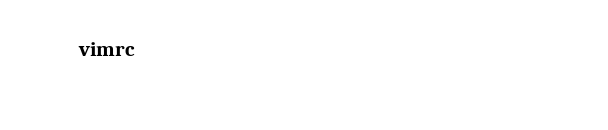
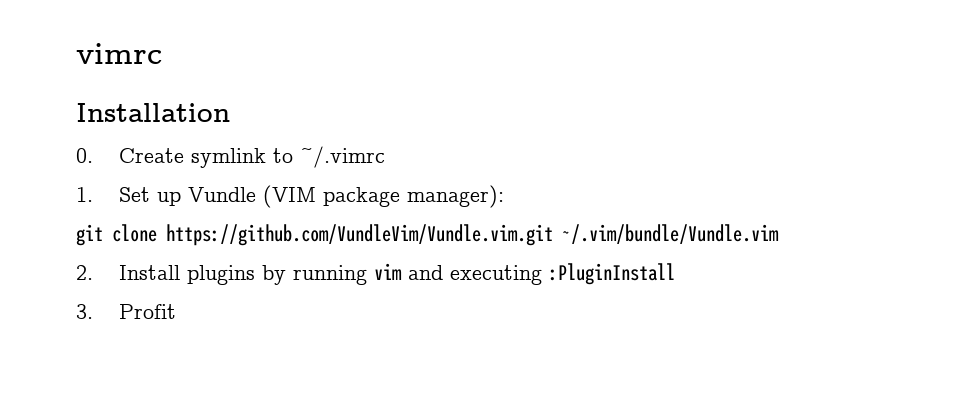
+ Installation
+ 0. Create symlink to ~/.vimrc
+ 1. Set up Vundle (VIM package manager):
+ git clone https://github.com/VundleVim/Vundle.vim.git ~/.vim/bundle/Vundle.vim
+ 2. Install plugins by running vim and executing :PluginInstall
+ 3. Profit

